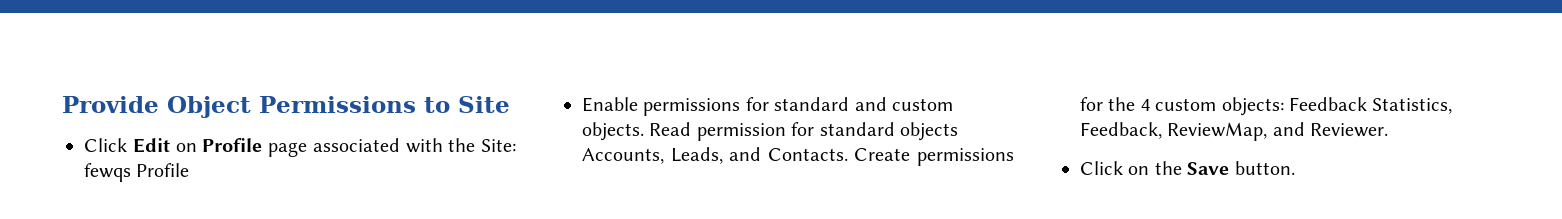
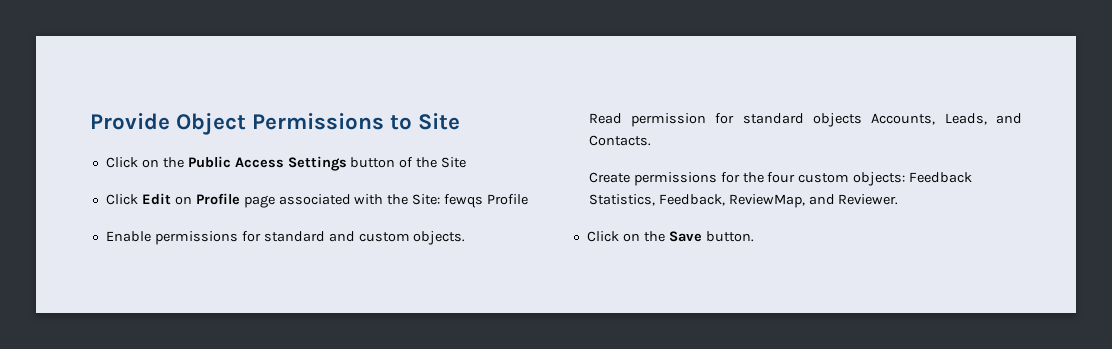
+ Click on the Public Access Settings button of the Site
- Enable permissions for standard and custom objects. Read permission for standard objects Accounts, Leads, and Contacts. Create permissions for the 4 custom objects: Feedback Statistics, Feedback, ReviewMap, and Reviewer.
+ Enable permissions for standard and custom objects.
+ Read permission for standard objects Accounts, Leads, and Contacts.
+ Create permissions for the four custom objects: Feedback Statistics, Feedback, ReviewMap, and Reviewer.

